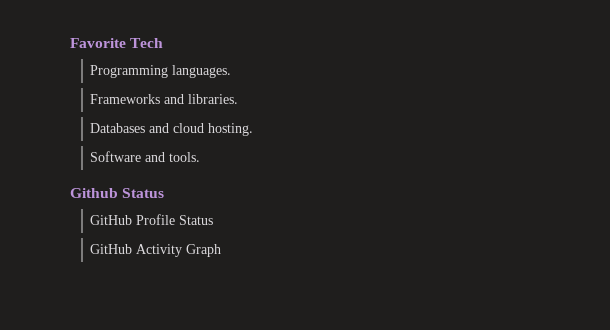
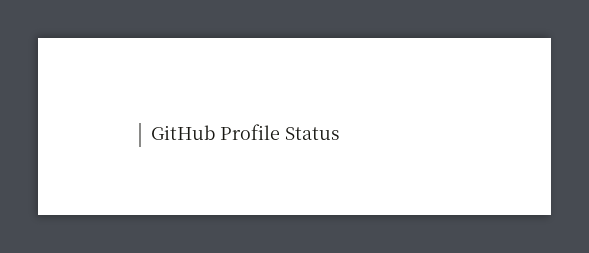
- Favorite Tech
- Programming languages.
- Frameworks and libraries.
- Databases and cloud hosting.
- Software and tools.
- Github Status
- GitHub Activity Graph

